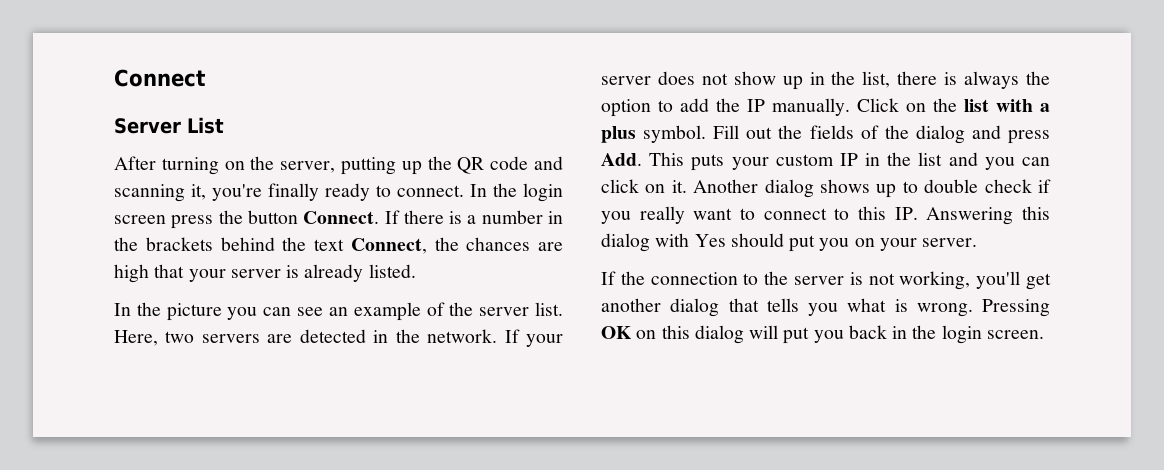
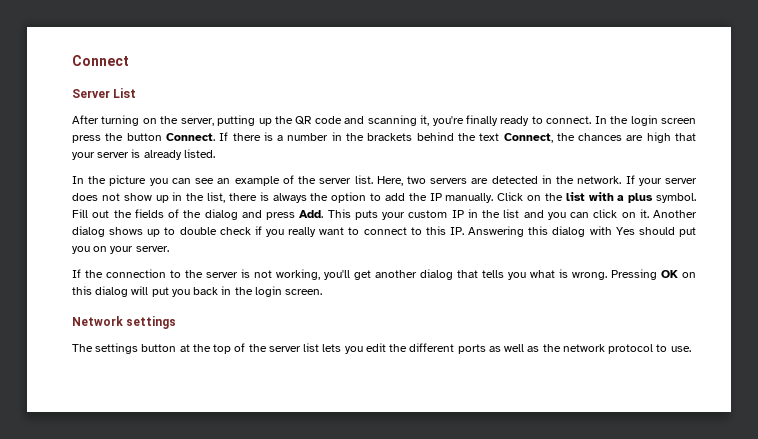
+ Network settings
+ The settings button at the top of the server list lets you edit the different ports as well as the network protocol to use.

